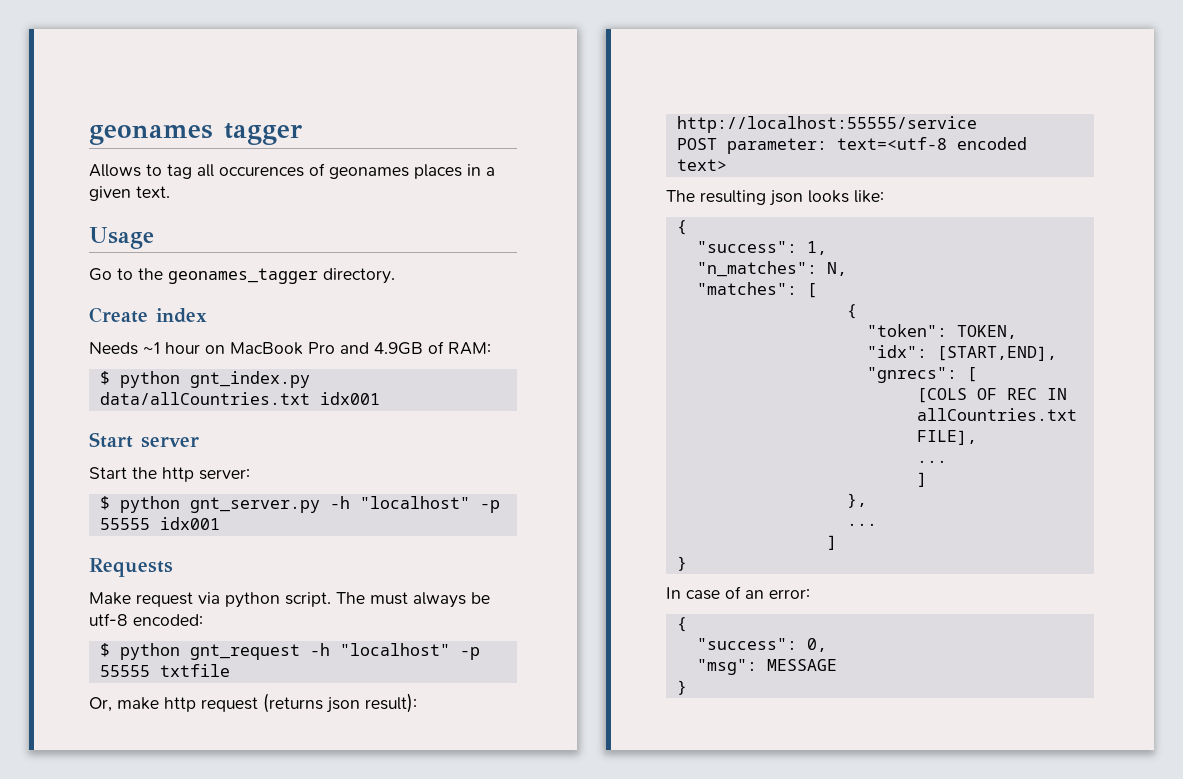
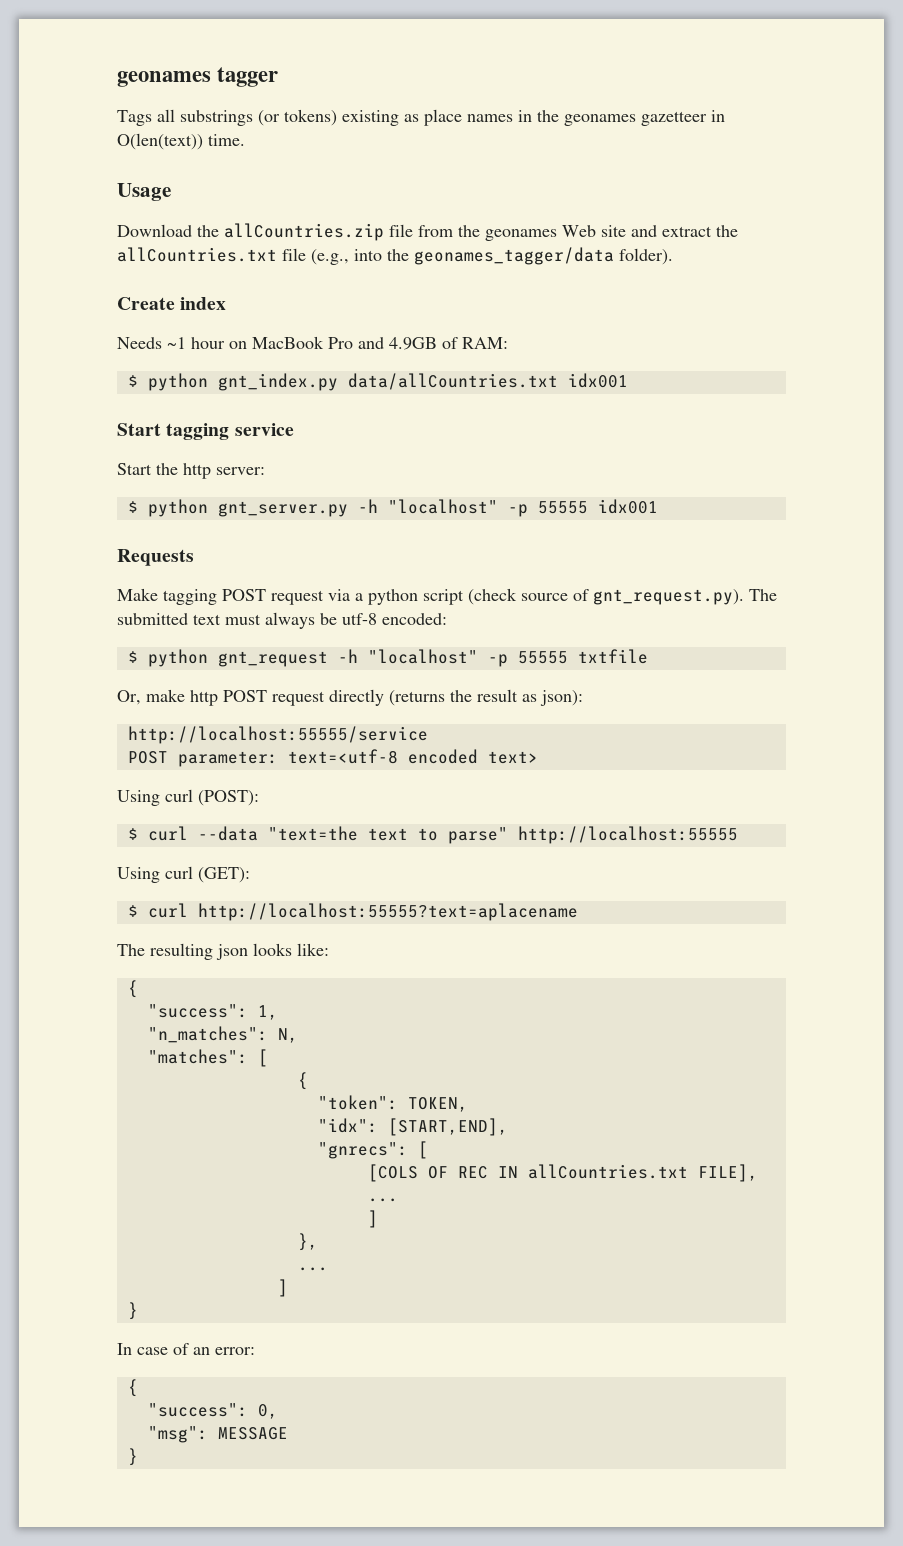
- Allows to tag all occurences of geonames places in a given text.
+ Tags all substrings (or tokens) existing as place names in the geonames gazetteer in O(len(text)) time.
  Usage
- Go to the geonames_tagger directory.
+ Download the allCountries.zip file from the geonames Web site and extract the allCountries.txt file (e.g., into the geonames_tagger/data folder).
- Start server
+ Start tagging service
- Make request via python script. The must always be utf-8 encoded:
+ Make tagging POST request via a python script (check source of gnt_request.py). The submitted text must always be utf-8 encoded:
- Or, make http request (returns json result):
+ Or, make http POST request directly (returns the result as json):
+ Using curl (POST):
+ $ curl --data "text=the text to parse" http://localhost:55555
+ Using curl (GET):
+ $ curl http://localhost:55555?text=aplacename

